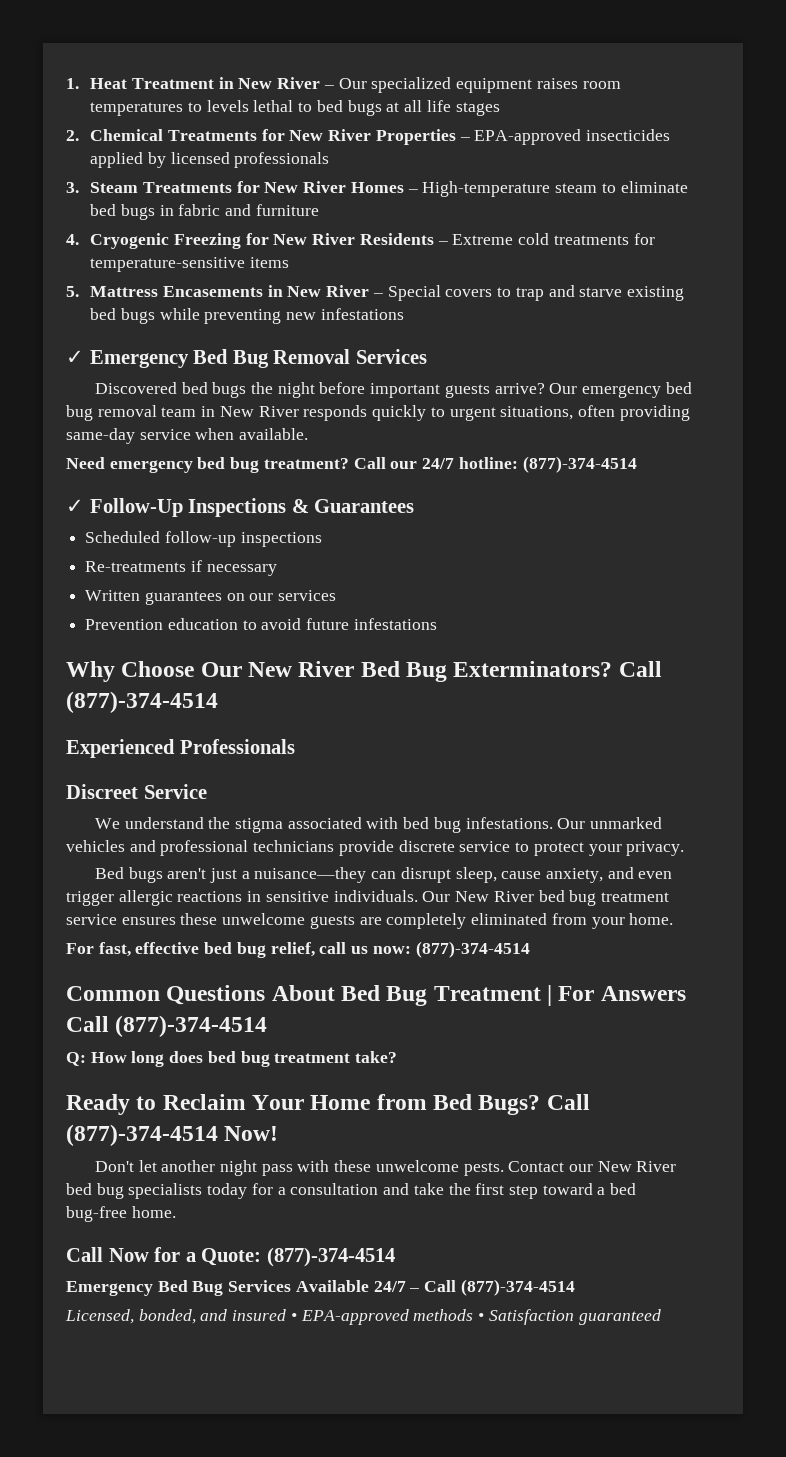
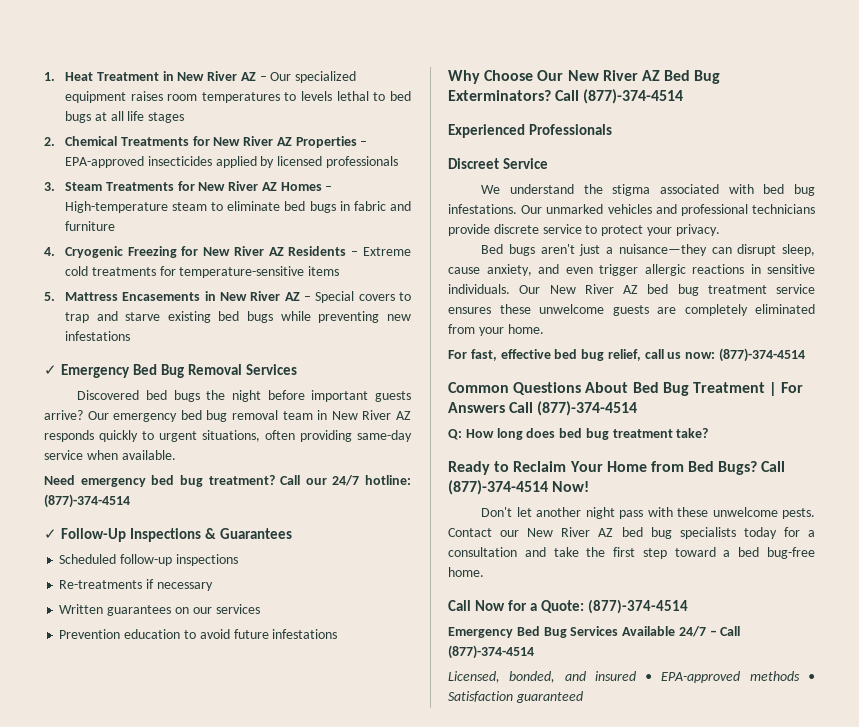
- 1. Heat Treatment in New River – Our specialized equipment raises room temperatures to levels lethal to bed bugs at all life stages
+ 1. Heat Treatment in New River AZ – Our specialized equipment raises room temperatures to levels lethal to bed bugs at all life stages
- 2. Chemical Treatments for New River Properties – EPA-approved insecticides applied by licensed professionals
+ 2. Chemical Treatments for New River AZ Properties – EPA-approved insecticides applied by licensed professionals
- 3. Steam Treatments for New River Homes – High-temperature steam to eliminate bed bugs in fabric and furniture
+ 3. Steam Treatments for New River AZ Homes – High-temperature steam to eliminate bed bugs in fabric and furniture
- 4. Cryogenic Freezing for New River Residents – Extreme cold treatments for temperature-sensitive items
+ 4. Cryogenic Freezing for New River AZ Residents – Extreme cold treatments for temperature-sensitive items
- 5. Mattress Encasements in New River – Special covers to trap and starve existing bed bugs while preventing new infestations
+ 5. Mattress Encasements in New River AZ – Special covers to trap and starve existing bed bugs while preventing new infestations
- Our emergency bed bug removal team in New River responds quickly to urgent situations, often providing same-day service when available.
+ Our emergency bed bug removal team in New River AZ responds quickly to urgent situations, often providing same-day service when available.
- Why Choose Our New River Bed Bug Exterminators?
+ Why Choose Our New River AZ Bed Bug Exterminators?
- Our New River bed bug treatment service ensures these unwelcome guests are completely eliminated from your home.
+ Our New River AZ bed bug treatment service ensures these unwelcome guests are completely eliminated from your home.
- Contact our New River bed bug specialists today for a consultation and take the first step toward a bed bug-free home.
+ Contact our New River AZ bed bug specialists today for a consultation and take the first step toward a bed bug-free home.

